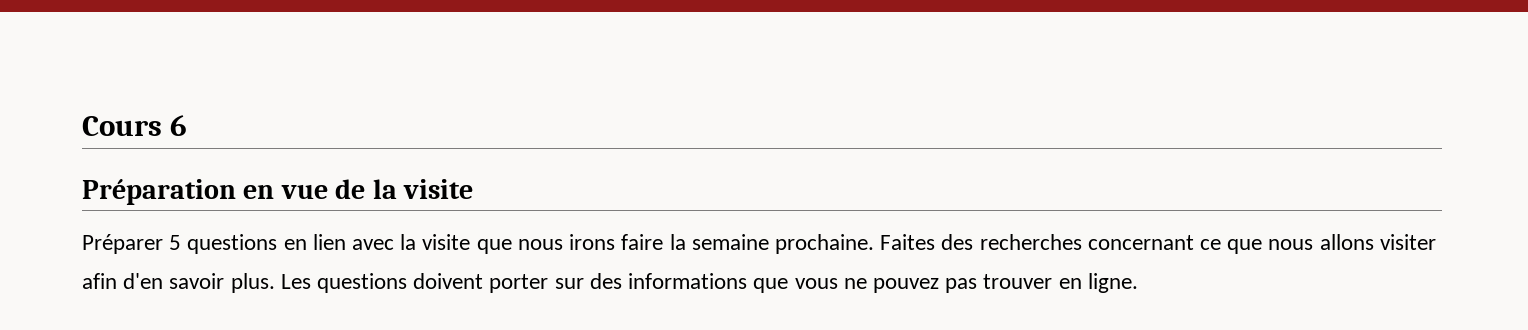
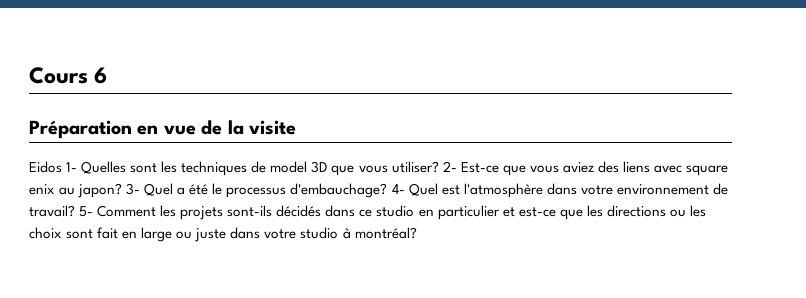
- Préparer 5 questions en lien avec la visite que nous irons faire la semaine prochaine. Faites des recherches concernant ce que nous allons visiter afin d'en savoir plus. Les questions doivent porter sur des informations que vous ne pouvez pas trouver en ligne.
+ Eidos 1- Quelles sont les techniques de model 3D que vous utiliser? 2- Est-ce que vous aviez des liens avec square enix au japon? 3- Quel a été le processus d'embauchage? 4- Quel est l'atmosphère dans votre environnement de travail? 5- Comment les projets sont-ils décidés dans ce studio en particulier et est-ce que les directions ou les choix sont fait en large ou juste dans votre studio à montréal?

